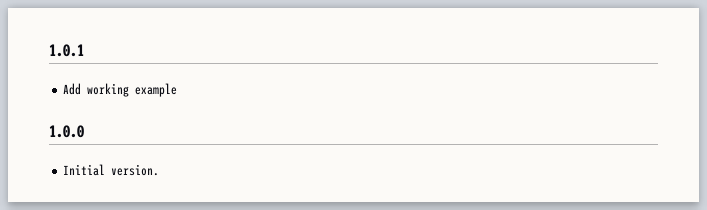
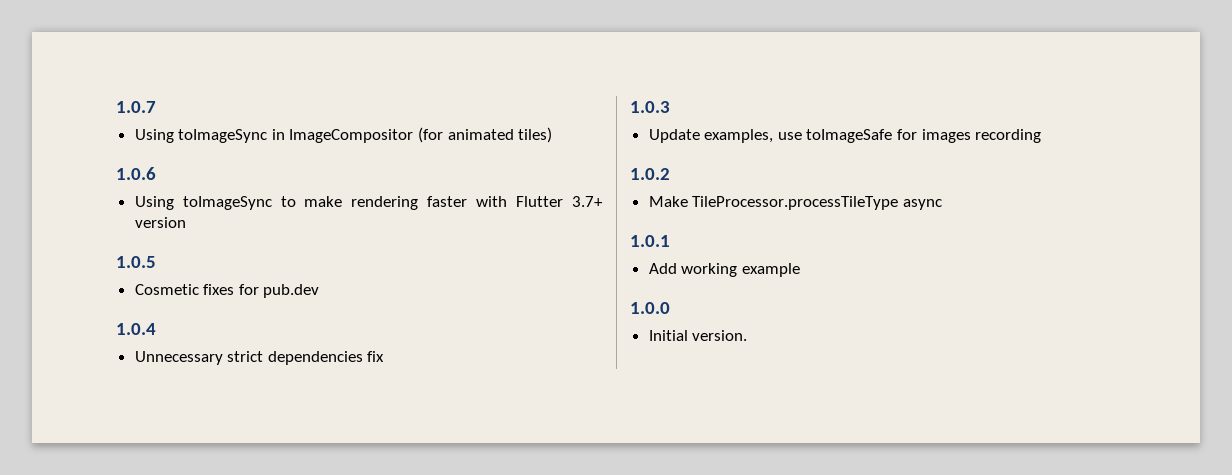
+ 1.0.7
+ Using toImageSync in ImageCompositor (for animated tiles)
+ 1.0.6
+ Using toImageSync to make rendering faster with Flutter 3.7+ version
+ 1.0.5
+ Cosmetic fixes for pub.dev
+ 1.0.4
+ Unnecessary strict dependencies fix
+ 1.0.3
+ Update examples, use toImageSafe for images recording
+ 1.0.2
+ Make TileProcessor.processTileType async

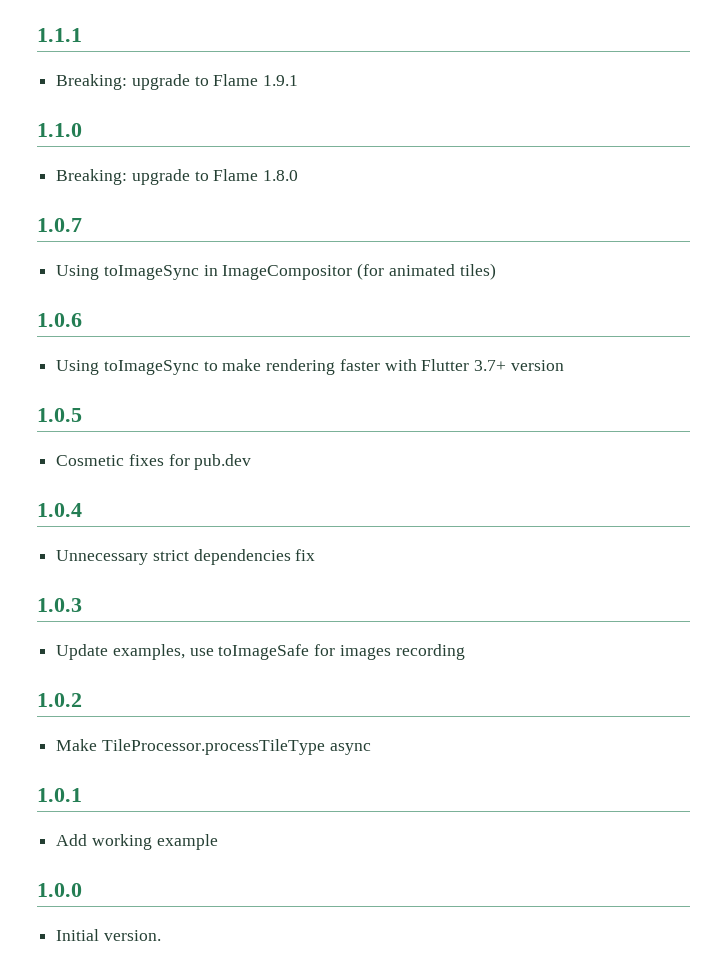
+ 1.1.1
+ Breaking: upgrade to Flame 1.9.1
+ 1.1.0
+ Breaking: upgrade to Flame 1.8.0

